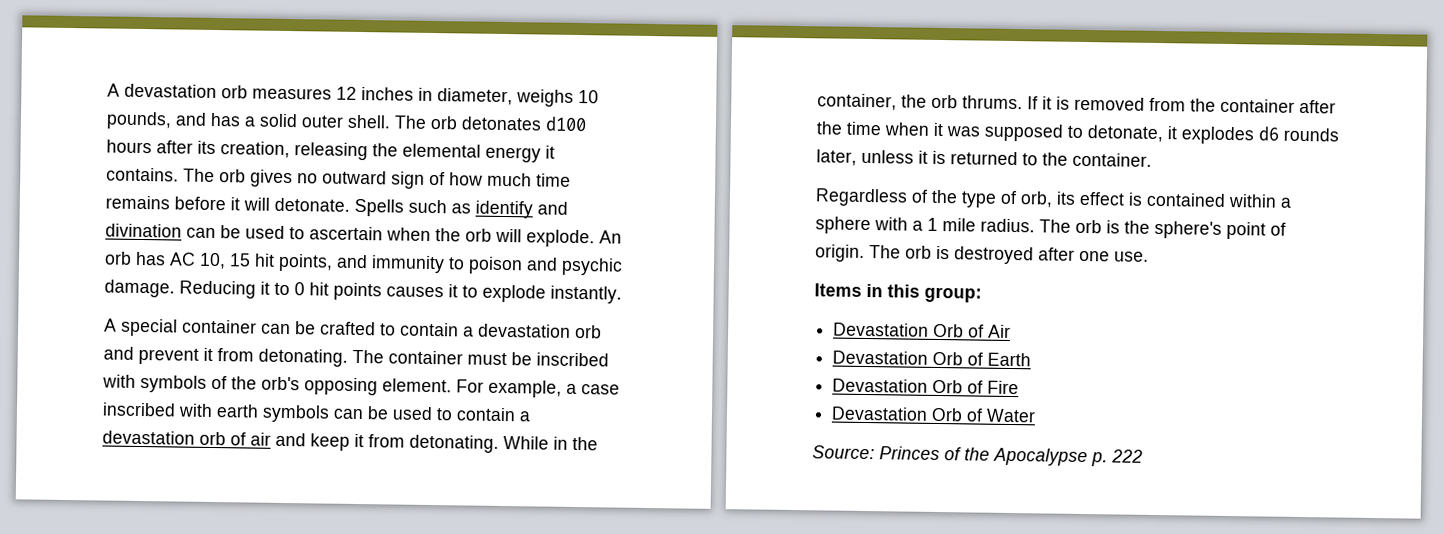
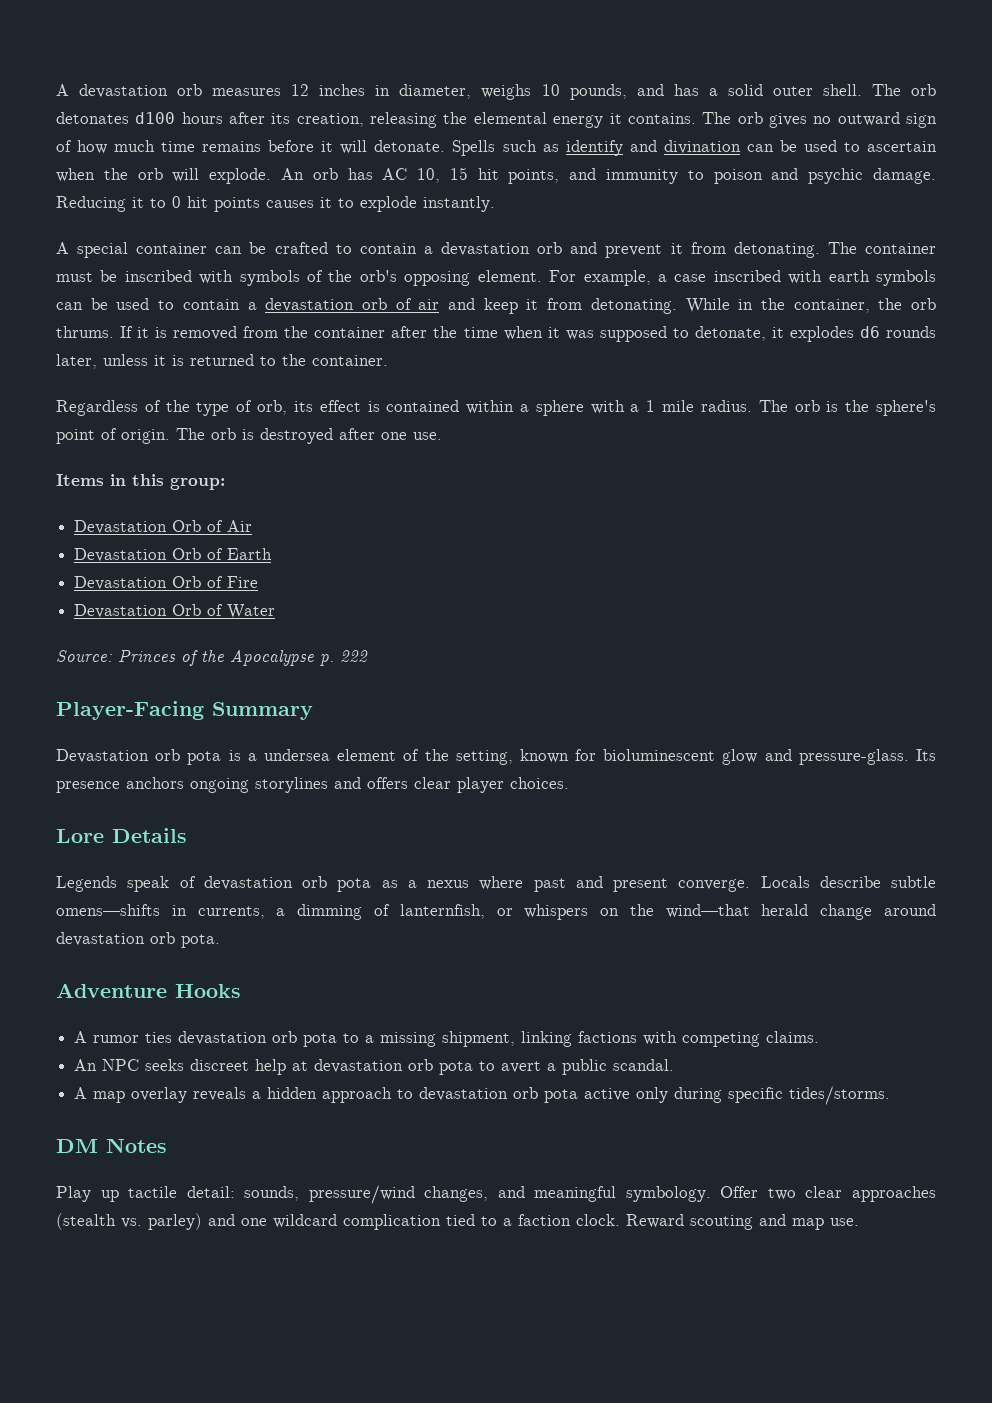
+ Player-Facing Summary
+ Devastation orb pota is a undersea element of the setting, known for bioluminescent glow and pressure-glass. Its presence anchors ongoing storylines and offers clear player choices.
+ Lore Details
+ Legends speak of devastation orb pota as a nexus where past and present converge. Locals describe subtle omens—shifts in currents, a dimming of lanternfish, or whispers on the wind—that herald change around devastation orb pota.
+ Adventure Hooks
+ A rumor ties devastation orb pota to a missing shipment, linking factions with competing claims.
+ An NPC seeks discreet help at devastation orb pota to avert a public scandal.
+ A map overlay reveals a hidden approach to devastation orb pota active only during specific tides/storms.
+ DM Notes
+ Play up tactile detail: sounds, pressure/wind changes, and meaningful symbology. Offer two clear approaches (stealth vs. parley) and one wildcard complication tied to a faction clock. Reward scouting and map use.

